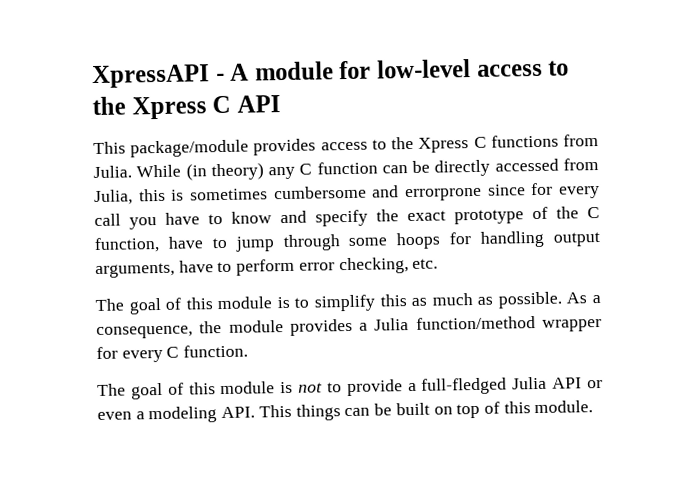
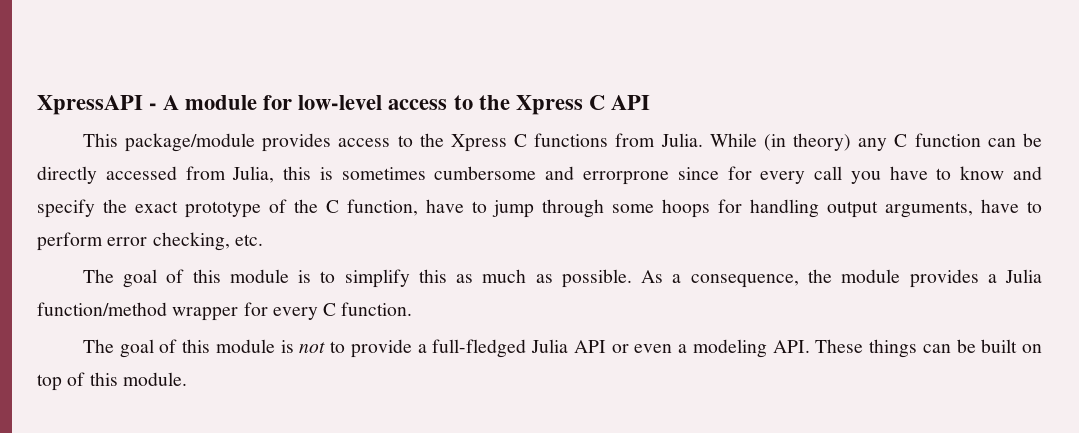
- The goal of this module is not to provide a full-fledged Julia API or even a modeling API. This things can be built on top of this module.
+ The goal of this module is not to provide a full-fledged Julia API or even a modeling API. These things can be built on top of this module.

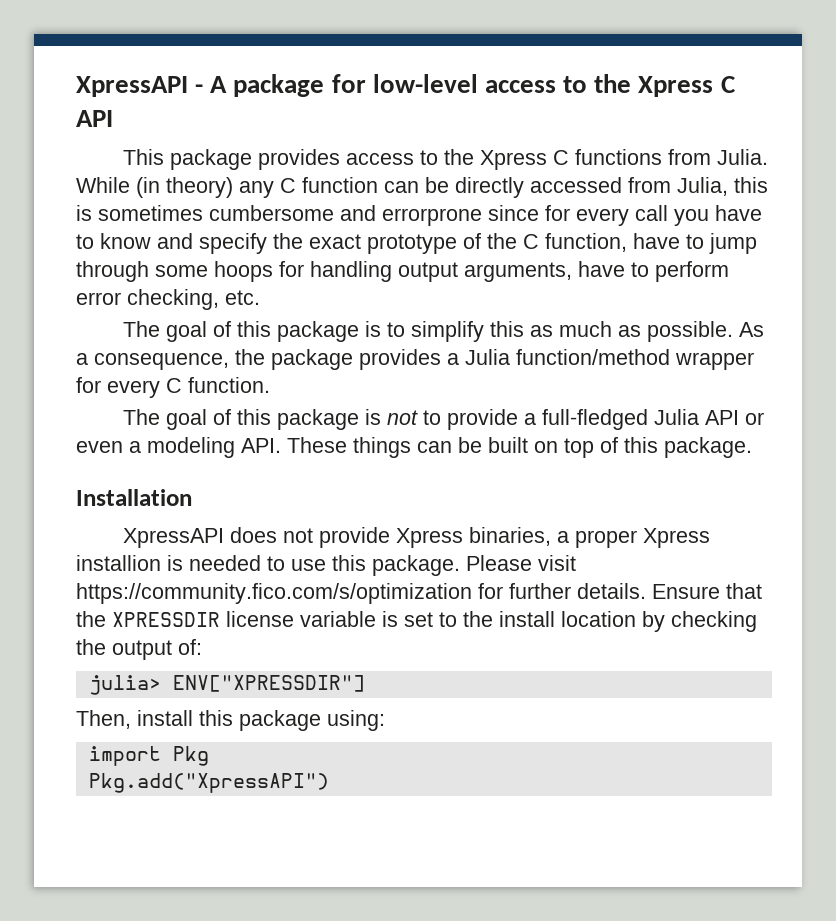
- XpressAPI - A module for low-level access to the Xpress C API
+ XpressAPI - A package for low-level access to the Xpress C API
- This package/module provides access to the Xpress C functions from Julia.
+ This package provides access to the Xpress C functions from Julia.
- The goal of this module is to simplify this as much as possible.
+ The goal of this package is to simplify this as much as possible.
- As a consequence, the module provides a Julia function/method wrapper for every C function.
+ As a consequence, the package provides a Julia function/method wrapper for every C function.
- The goal of this module is not to provide a full-fledged Julia API or even a modeling API. These things can be built on top of this module.
+ The goal of this package is not to provide a full-fledged Julia API or even a modeling API. These things can be built on top of this package.
+ Installation
+ XpressAPI does not provide Xpress binaries, a proper Xpress installion is needed to use this package. Please visit https://community.fico.com/s/optimization for further details. Ensure that the XPRESSDIR license variable is set to the install location by checking the output of:
+ julia> ENV["XPRESSDIR"]
+ Then, install this package using:
+ import Pkg
+ Pkg.add("XpressAPI")

